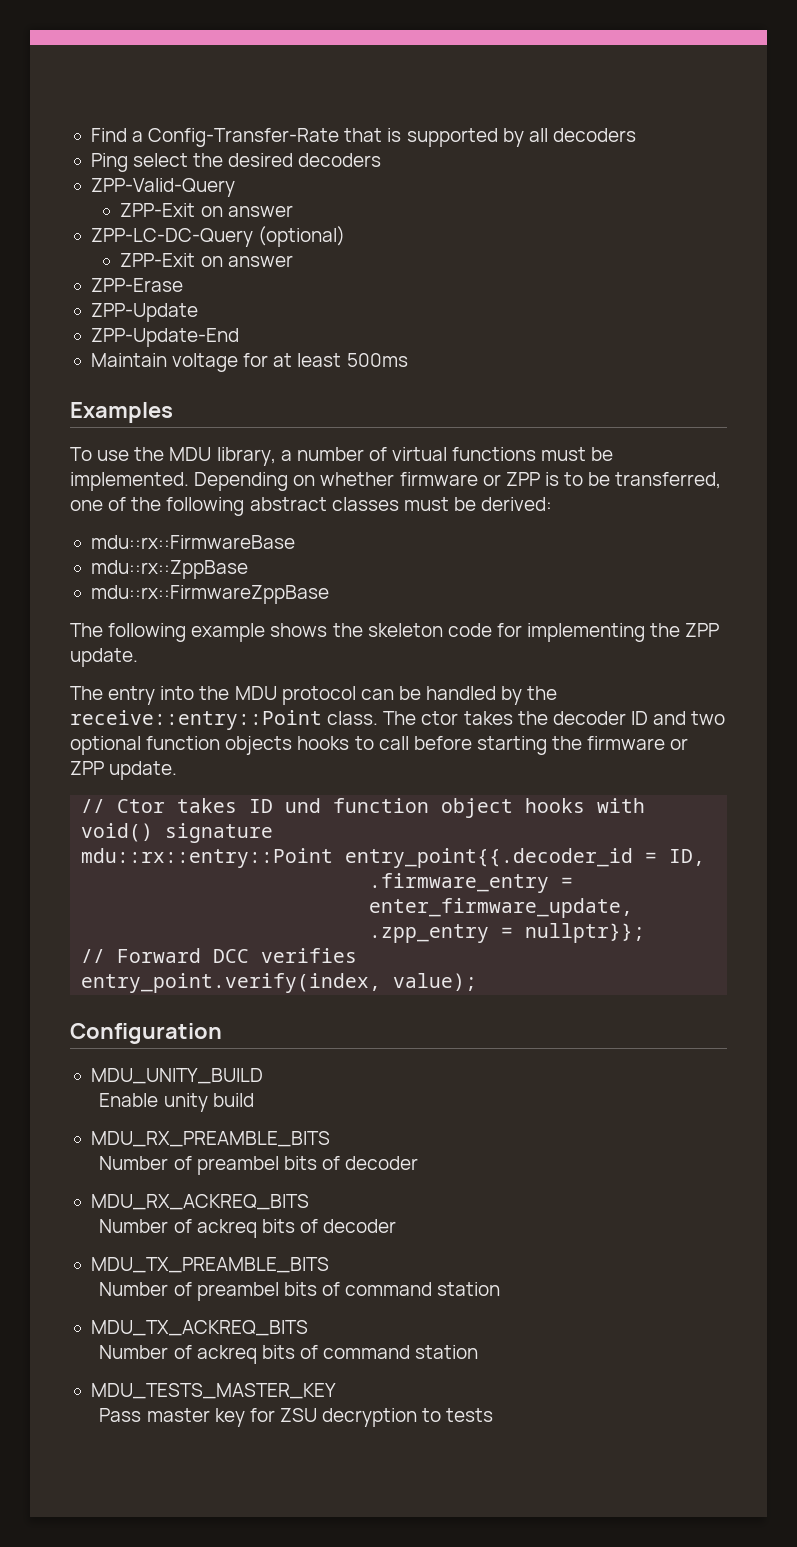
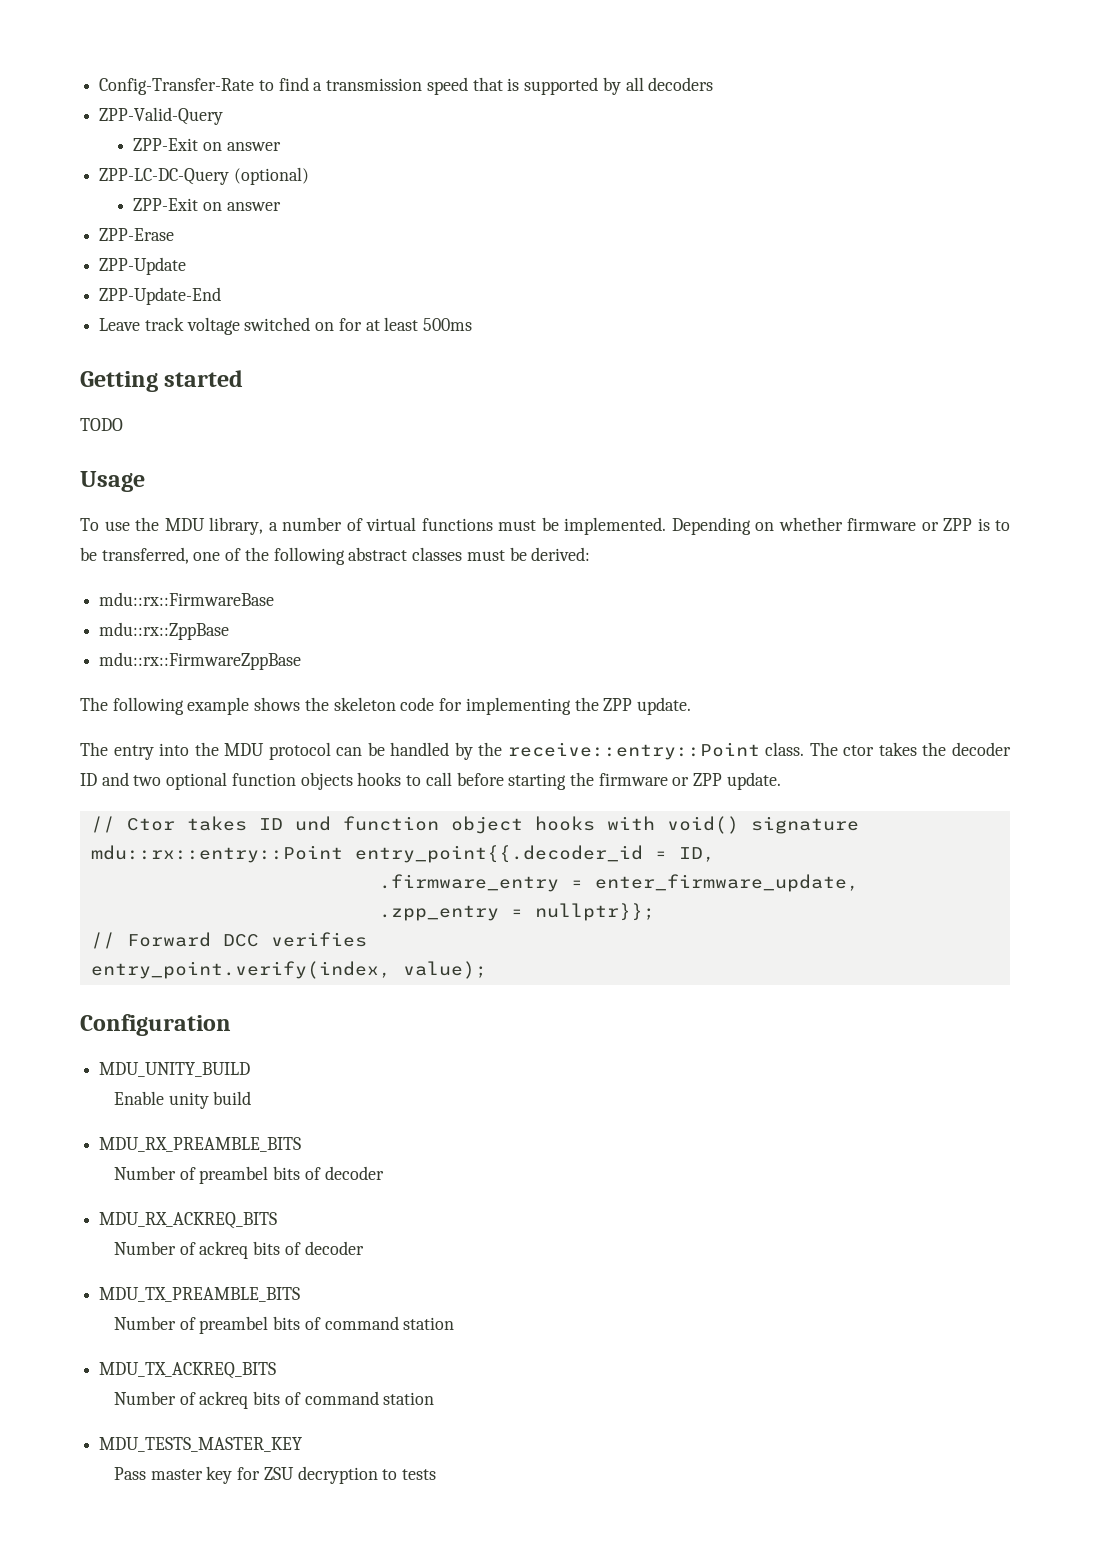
- Find a Config-Transfer-Rate that is supported by all decoders
+ Config-Transfer-Rate to find a transmission speed that is supported by all decoders
- Ping select the desired decoders
- Maintain voltage for at least 500ms
+ Leave track voltage switched on for at least 500ms
- Examples
+ Getting started
+ TODO
+ Usage

